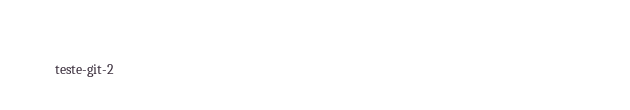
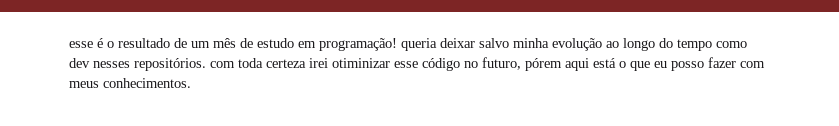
- teste-git-2
+ esse é o resultado de um mês de estudo em programação! queria deixar salvo minha evolução ao longo do tempo como dev nesses repositórios. com toda certeza irei otiminizar esse código no futuro, pórem aqui está o que eu posso fazer com meus conhecimentos.

